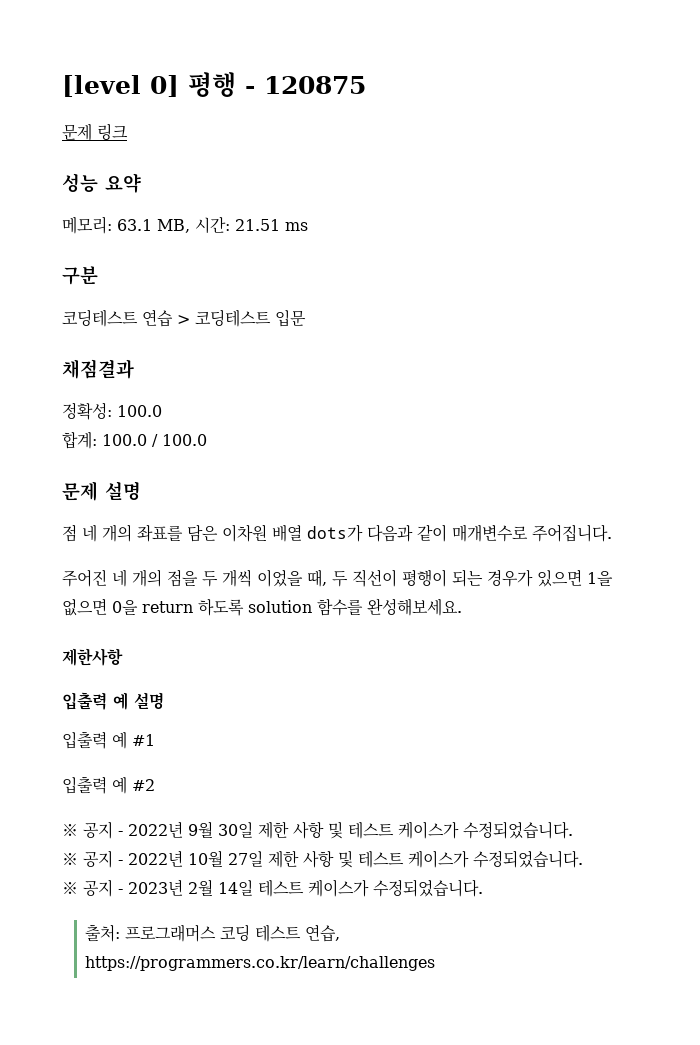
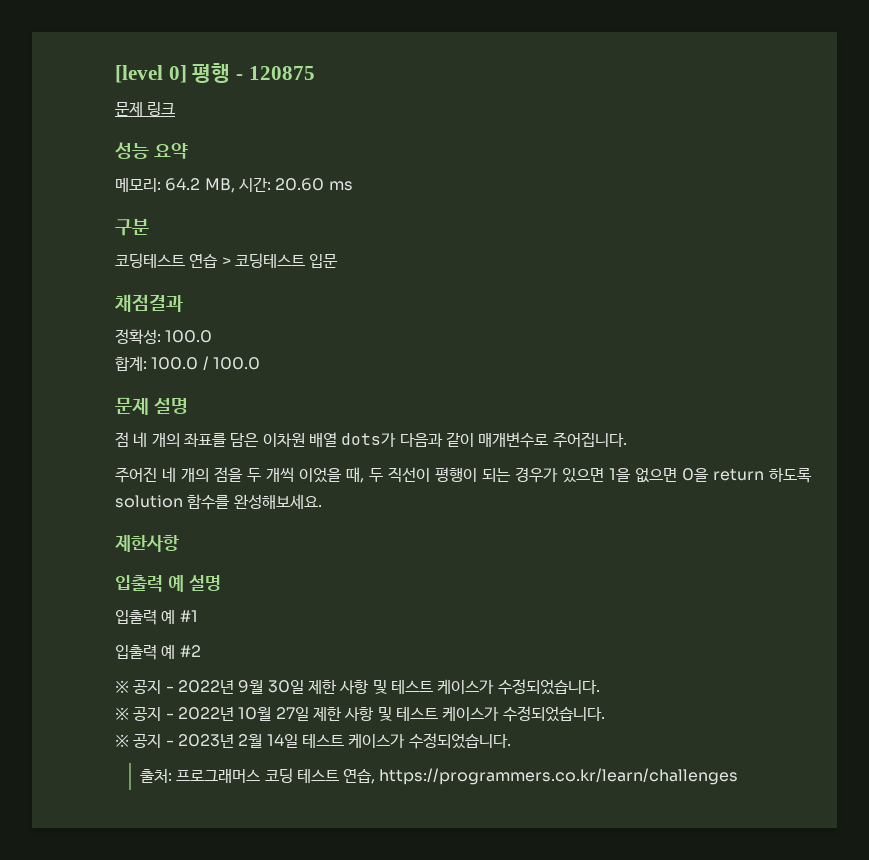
- 메모리: 63.1 MB, 시간: 21.51 ms
+ 메모리: 64.2 MB, 시간: 20.60 ms

